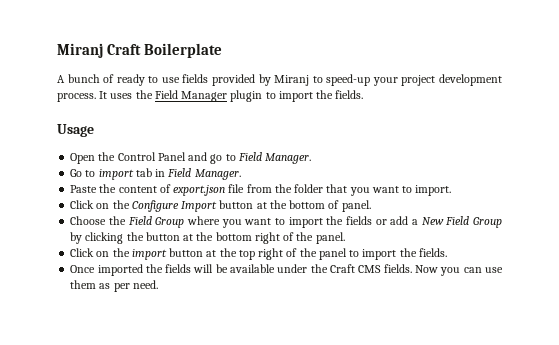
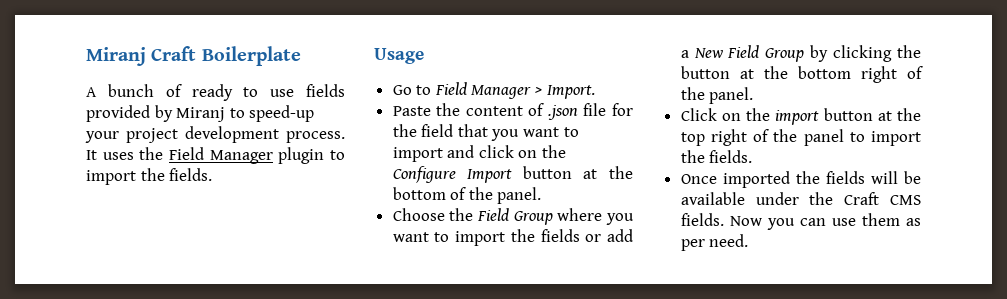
- Open the Control Panel and go to Field Manager.
- Go to import tab in Field Manager.
+ Go to Field Manager > Import.
- Paste the content of export.json file from the folder that you want to import.
- Click on the Configure Import button at the bottom of panel.
+ Paste the content of .json file for the field that you want to import and click on the Configure Import button at the bottom of the panel.

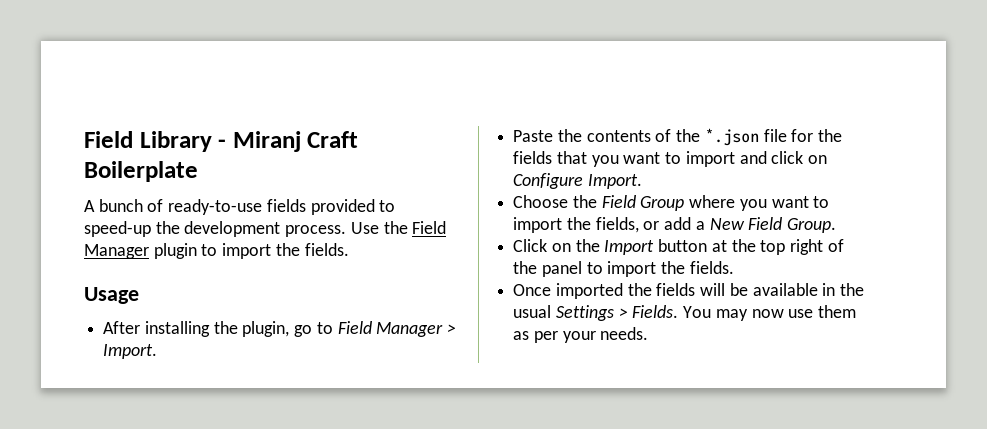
- Miranj Craft Boilerplate
+ Field Library - Miranj Craft Boilerplate
- A bunch of ready to use fields provided by Miranj to speed-up your project development process. It uses the Field Manager plugin to import the fields.
+ A bunch of ready-to-use fields provided to speed-up the development process. Use the Field Manager plugin to import the fields.
- Go to Field Manager > Import.
+ After installing the plugin, go to Field Manager > Import.
- Paste the content of .json file for the field that you want to import and click on the Configure Import button at the bottom of the panel.
+ Paste the contents of the *.json file for the fields that you want to import and click on Configure Import.
- Choose the Field Group where you want to import the fields or add a New Field Group by clicking the button at the bottom right of the panel.
+ Choose the Field Group where you want to import the fields, or add a New Field Group.
- Click on the import button at the top right of the panel to import the fields.
+ Click on the Import button at the top right of the panel to import the fields.
- Once imported the fields will be available under the Craft CMS fields. Now you can use them as per need.
+ Once imported the fields will be available in the usual Settings > Fields. You may now use them as per your needs.

